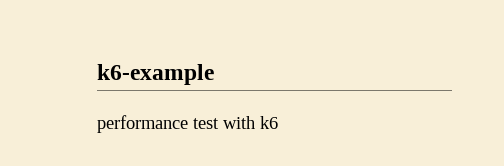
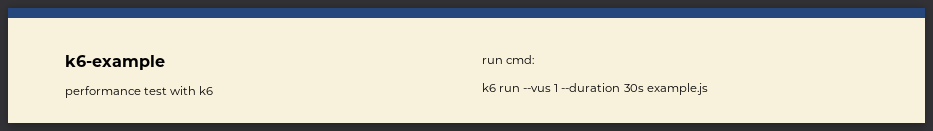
+ run cmd:
+ k6 run --vus 1 --duration 30s example.js

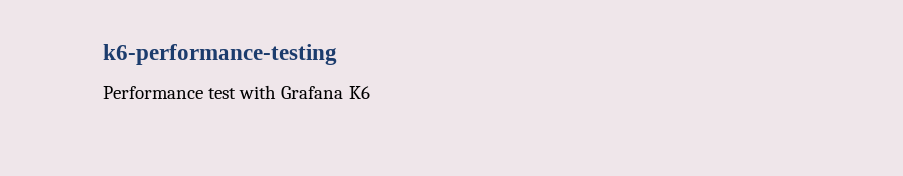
- k6-example
- performance test with k6
- run cmd:
- k6 run --vus 1 --duration 30s example.js
+ k6-performance-testing
+ Performance test with Grafana K6

